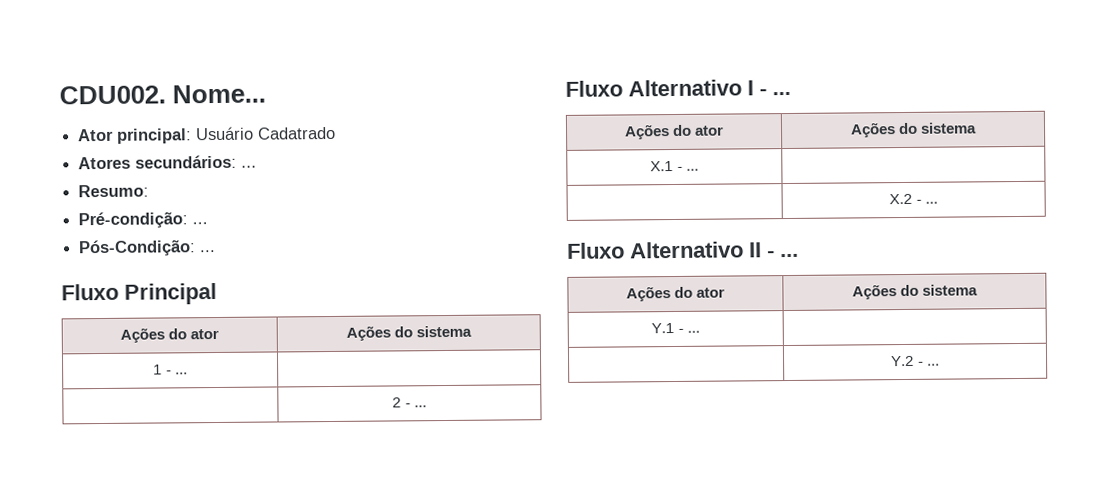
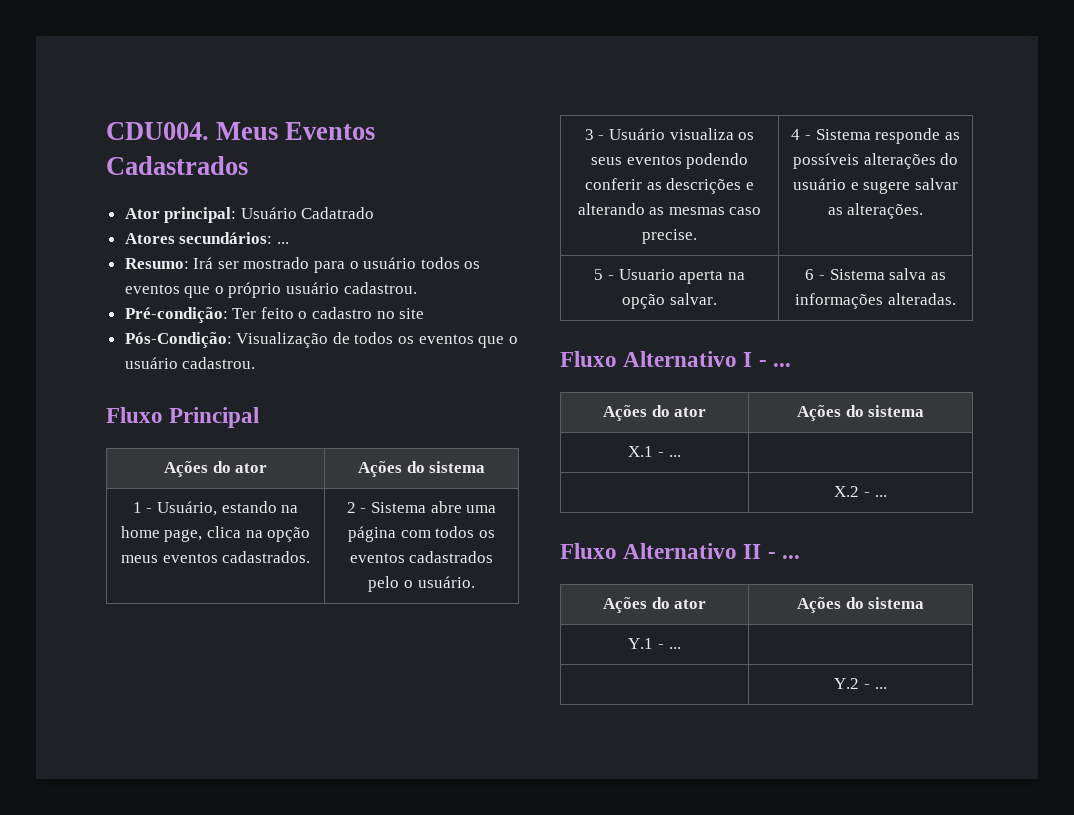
- CDU002. Nome...
+ CDU004. Meus Eventos Cadastrados
- Resumo:
- Pré-condição: ...
- Pós-Condição: ...
+ Resumo: Irá ser mostrado para o usuário todos os eventos que o próprio usuário cadastrou.
+ Pré-condição: Ter feito o cadastro no site
+ Pós-Condição: Visualização de todos os eventos que o usuário cadastrou.
- 1 - ... |
- | 2 - ...
+ 1 - Usuário, estando na home page, clica na opção meus eventos cadastrados. | 2 - Sistema abre uma página com todos os eventos cadastrados pelo o usuário.
+ 3 - Usuário visualiza os seus eventos podendo conferir as descrições e alterando as mesmas caso precise. | 4 - Sistema responde as possíveis alterações do usuário e sugere salvar as alterações.
+ 5 - Usuario aperta na opção salvar. | 6 - Sistema salva as informações alteradas.

